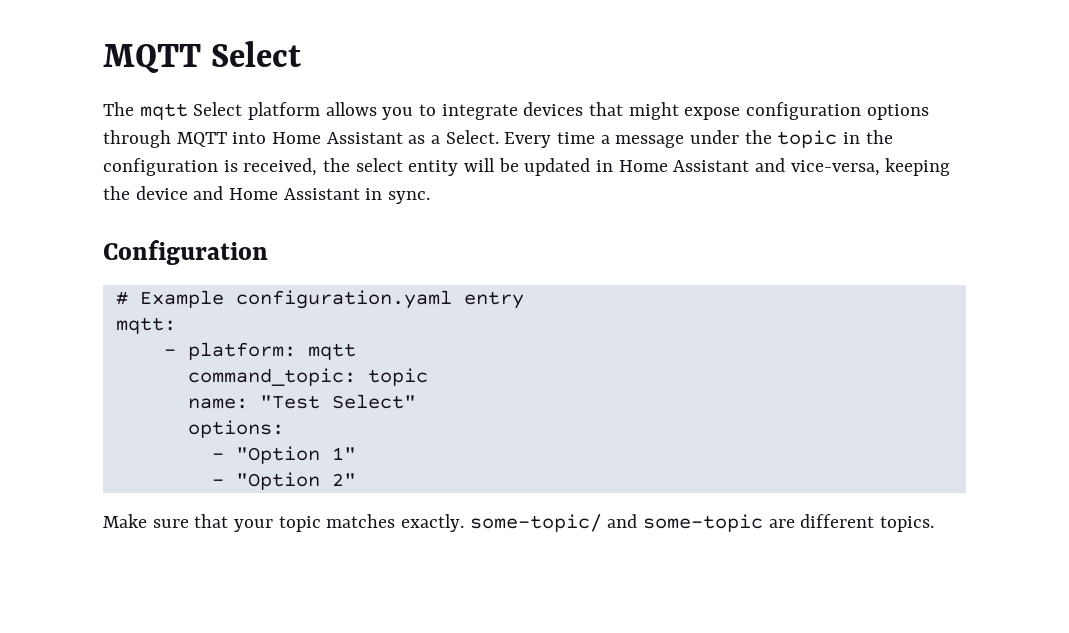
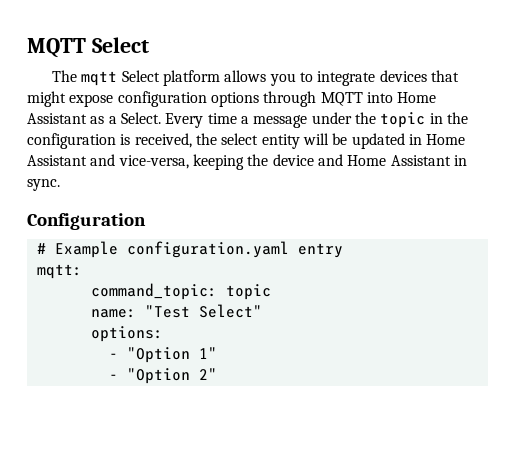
- - platform: mqtt
- Make sure that your topic matches exactly. some-topic/ and some-topic are different topics.

